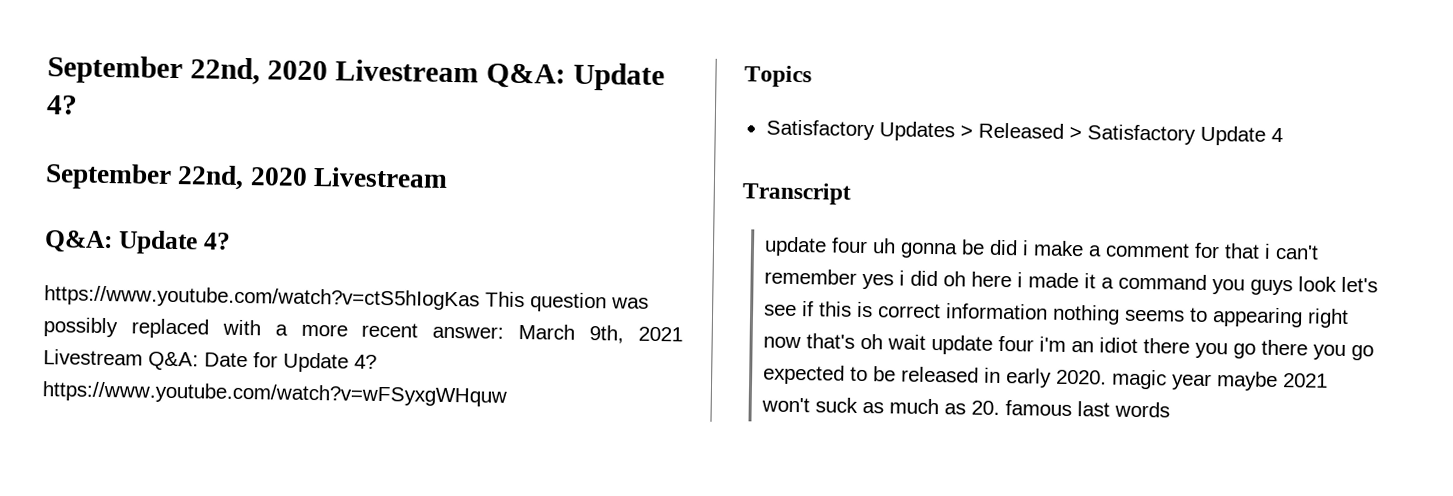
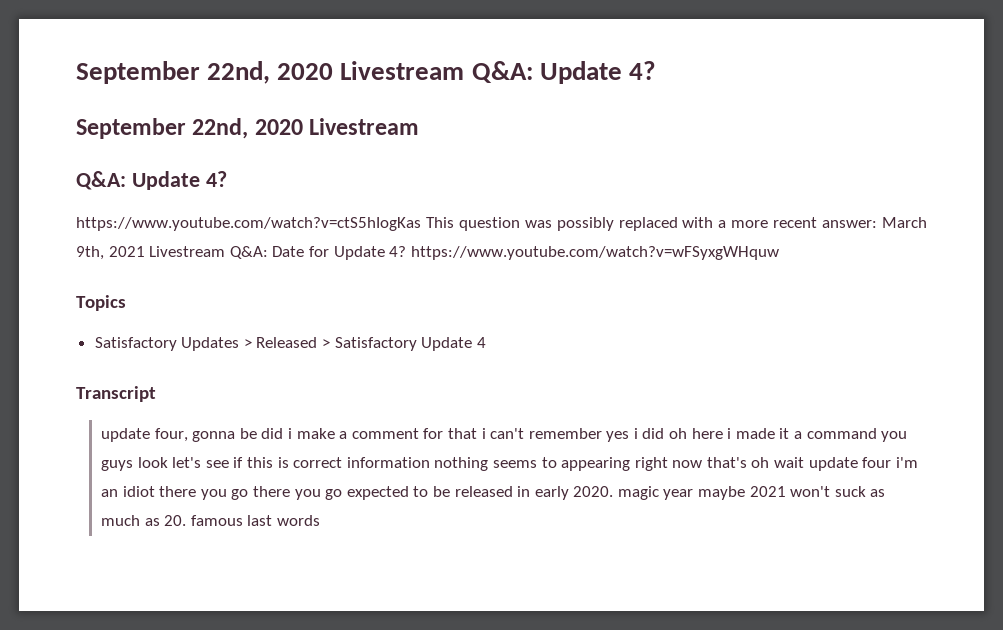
- update four uh gonna be did i make a comment for that i can't remember yes i did oh here i made it a command you guys look let's see if this is correct information nothing seems to appearing right now that's oh wait update four i'm an idiot there you go there you go expected to be released in early 2020. magic year maybe 2021 won't suck as much as 20. famous last words
+ update four, gonna be did i make a comment for that i can't remember yes i did oh here i made it a command you guys look let's see if this is correct information nothing seems to appearing right now that's oh wait update four i'm an idiot there you go there you go expected to be released in early 2020. magic year maybe 2021 won't suck as much as 20. famous last words

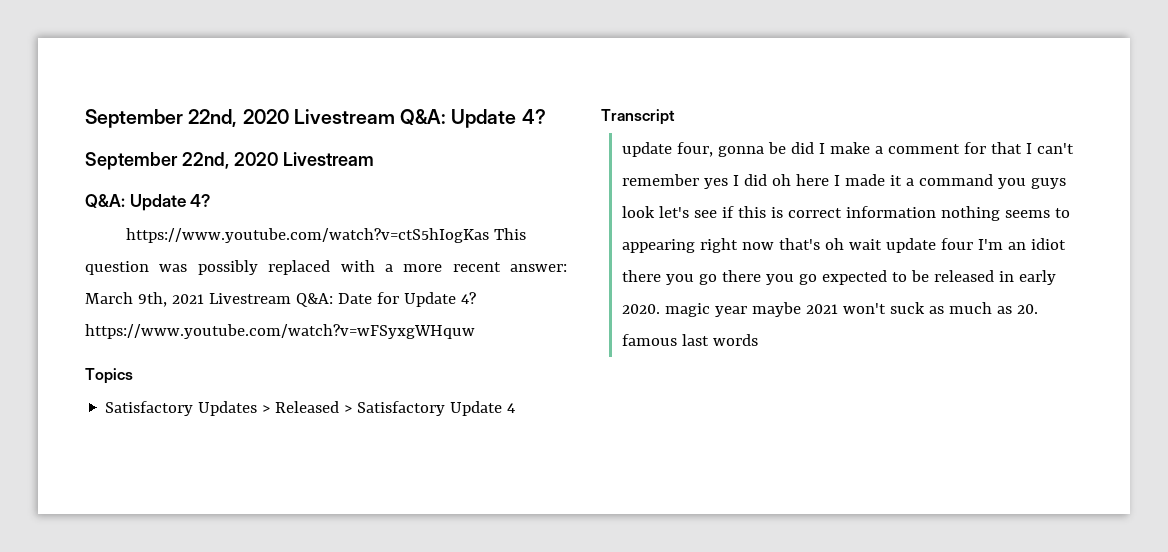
- update four, gonna be did i make a comment for that i can't remember yes i did oh here i made it a command you guys look let's see if this is correct information nothing seems to appearing right now that's oh wait update four i'm an idiot there you go there you go expected to be released in early 2020. magic year maybe 2021 won't suck as much as 20. famous last words
+ update four, gonna be did I make a comment for that I can't remember yes I did oh here I made it a command you guys look let's see if this is correct information nothing seems to appearing right now that's oh wait update four I'm an idiot there you go there you go expected to be released in early 2020. magic year maybe 2021 won't suck as much as 20. famous last words

